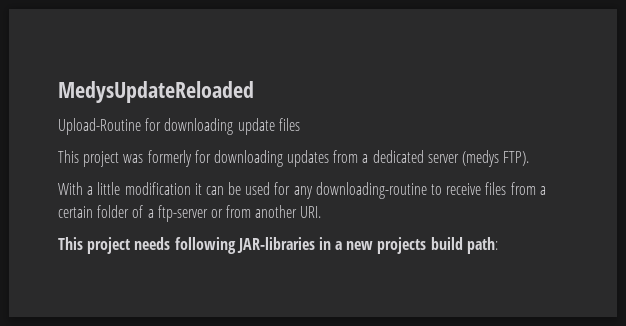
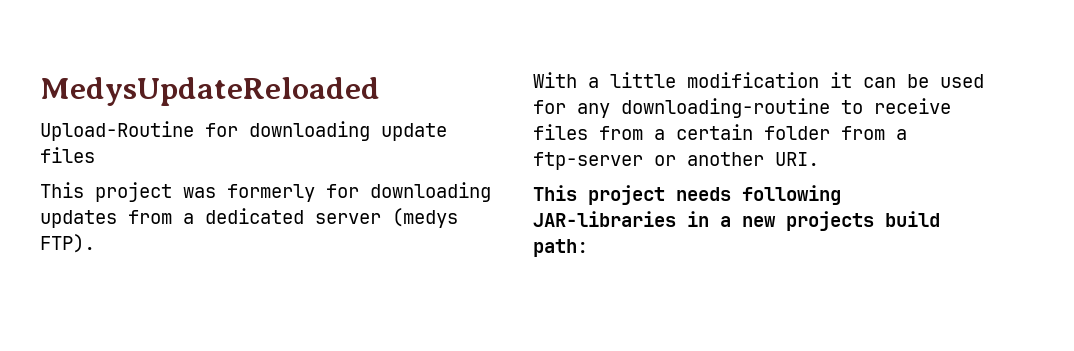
- With a little modification it can be used for any downloading-routine to receive files from a certain folder of a ftp-server or from another URI.
+ With a little modification it can be used for any downloading-routine to receive files from a certain folder from a ftp-server or another URI.

